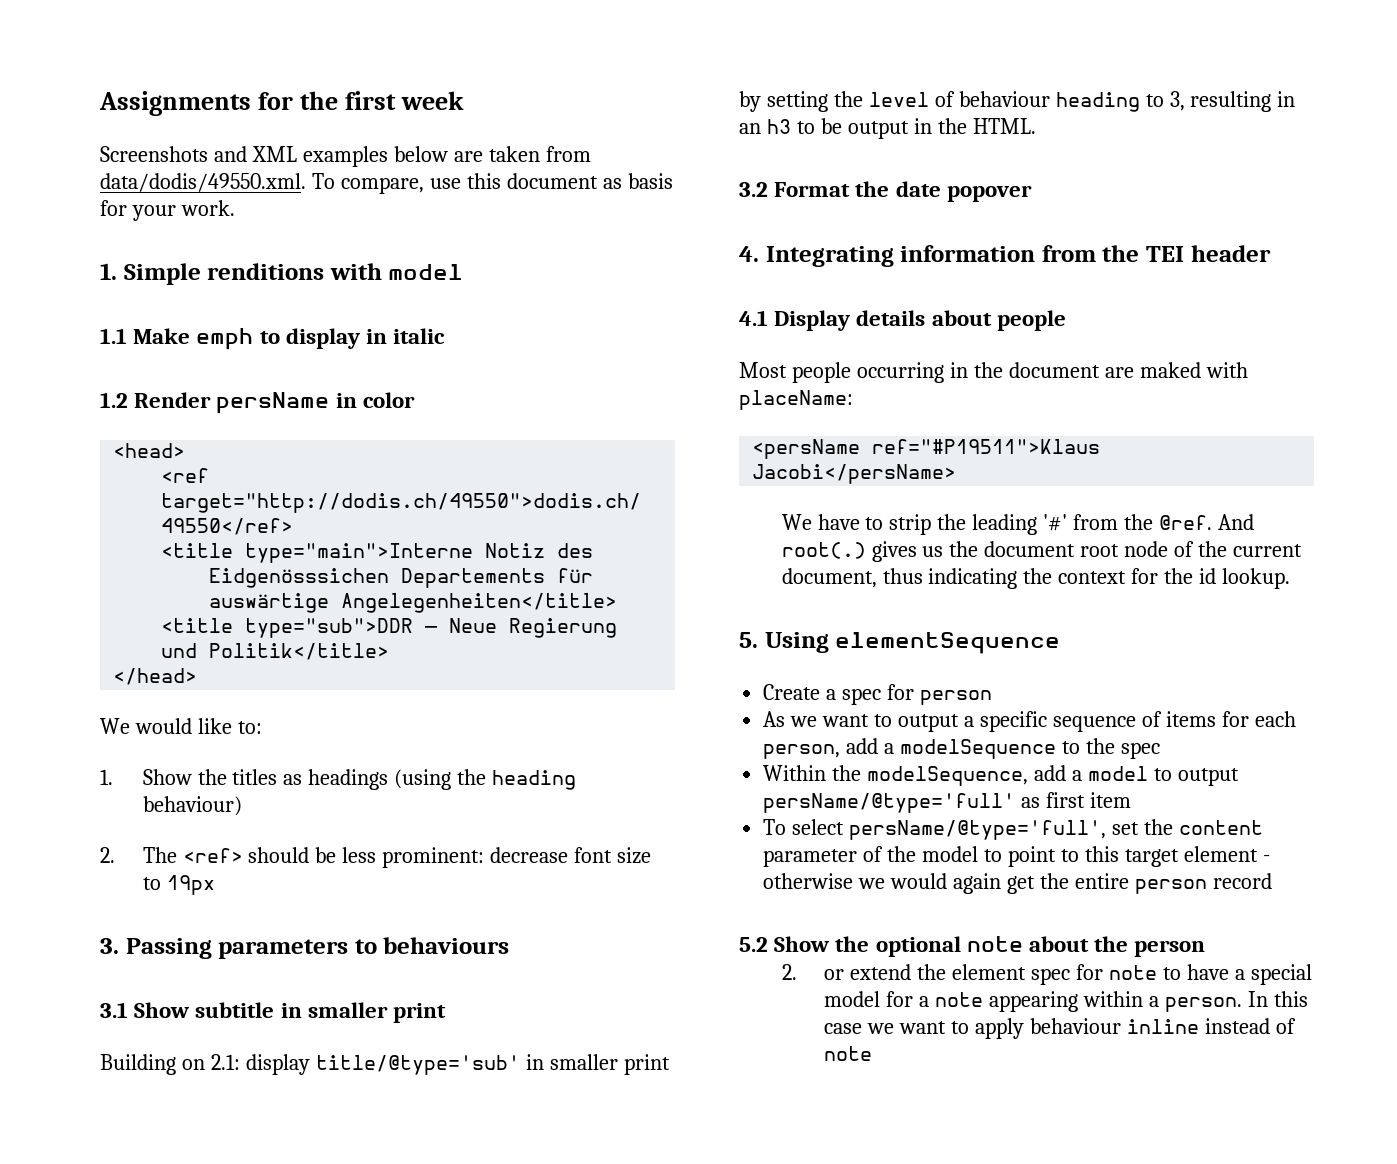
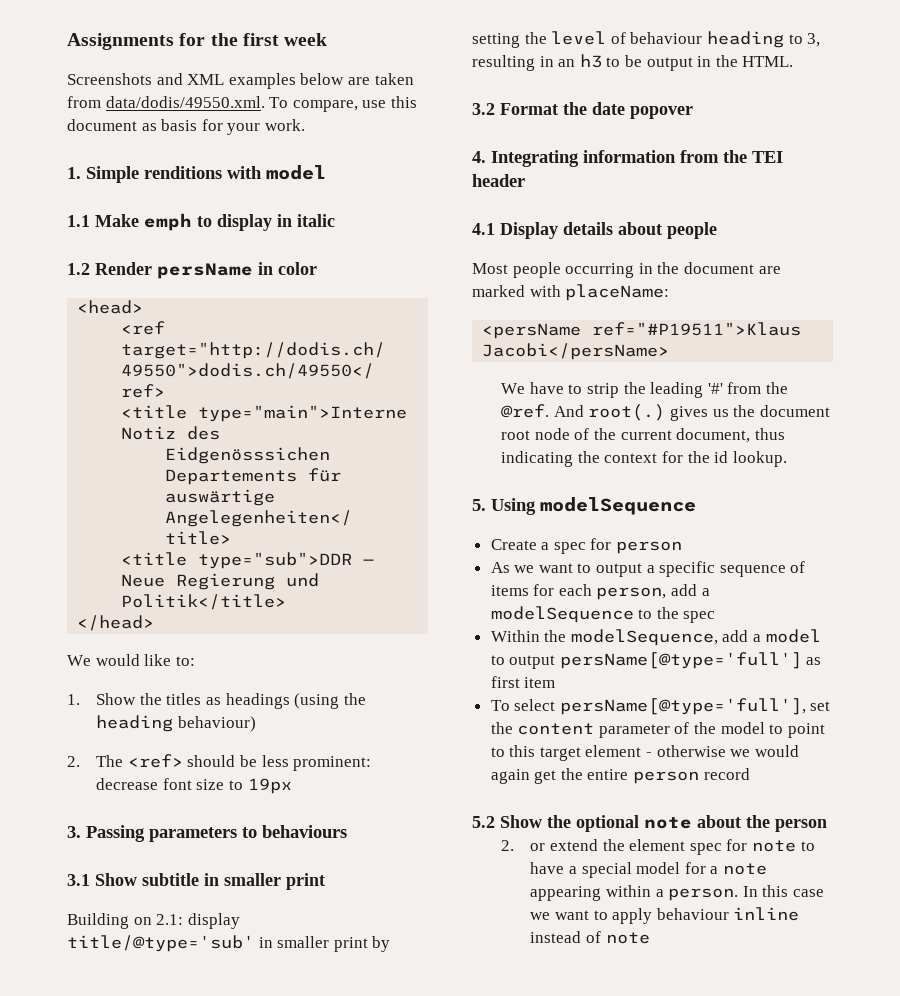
- Most people occurring in the document are maked with placeName:
+ Most people occurring in the document are marked with placeName:
- 5. Using elementSequence
+ 5. Using modelSequence
- Within the modelSequence, add a model to output persName/@type='full' as first item
+ Within the modelSequence, add a model to output persName[@type='full'] as first item
- To select persName/@type='full', set the content parameter of the model to point to this target element - otherwise we would again get the entire person record
+ To select persName[@type='full'], set the content parameter of the model to point to this target element - otherwise we would again get the entire person record

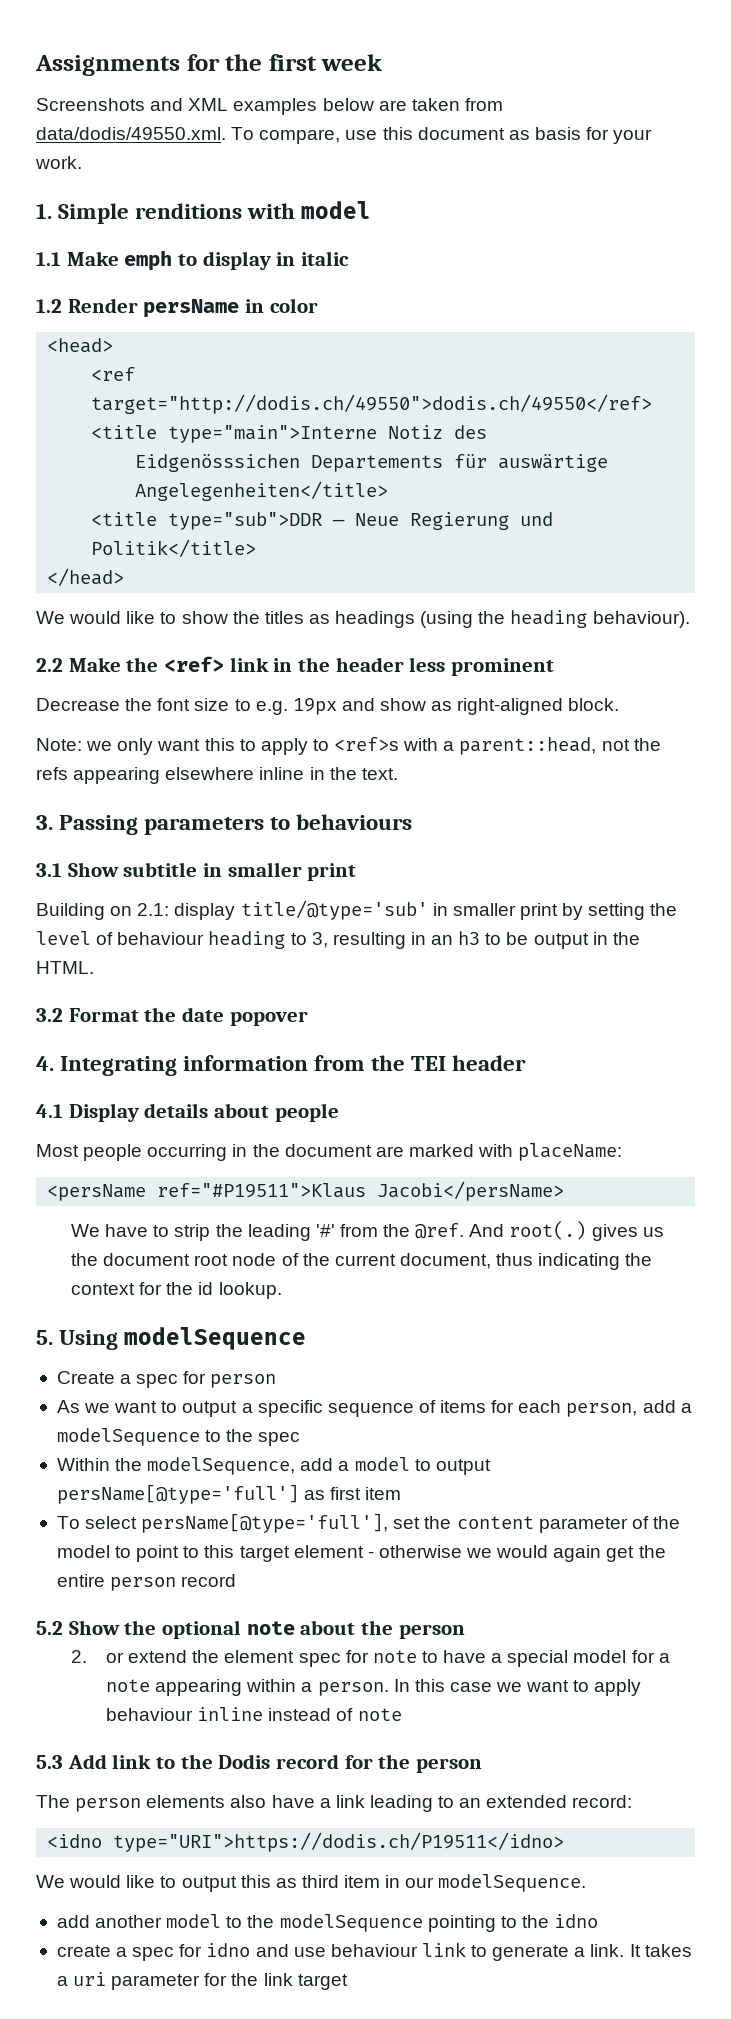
- We would like to:
- 1. Show the titles as headings (using the heading behaviour)
- 2. The <ref> should be less prominent: decrease font size to 19px
+ We would like to show the titles as headings (using the heading behaviour).
+ 2.2 Make the <ref> link in the header less prominent
+ Decrease the font size to e.g. 19px and show as right-aligned block.
+ Note: we only want this to apply to <ref>s with a parent::head, not the refs appearing elsewhere inline in the text.
+ 5.3 Add link to the Dodis record for the person
+ The person elements also have a link leading to an extended record:
+ <idno type="URI">https://dodis.ch/P19511</idno>
+ We would like to output this as third item in our modelSequence.
+ add another model to the modelSequence pointing to the idno
+ create a spec for idno and use behaviour link to generate a link. It takes a uri parameter for the link target

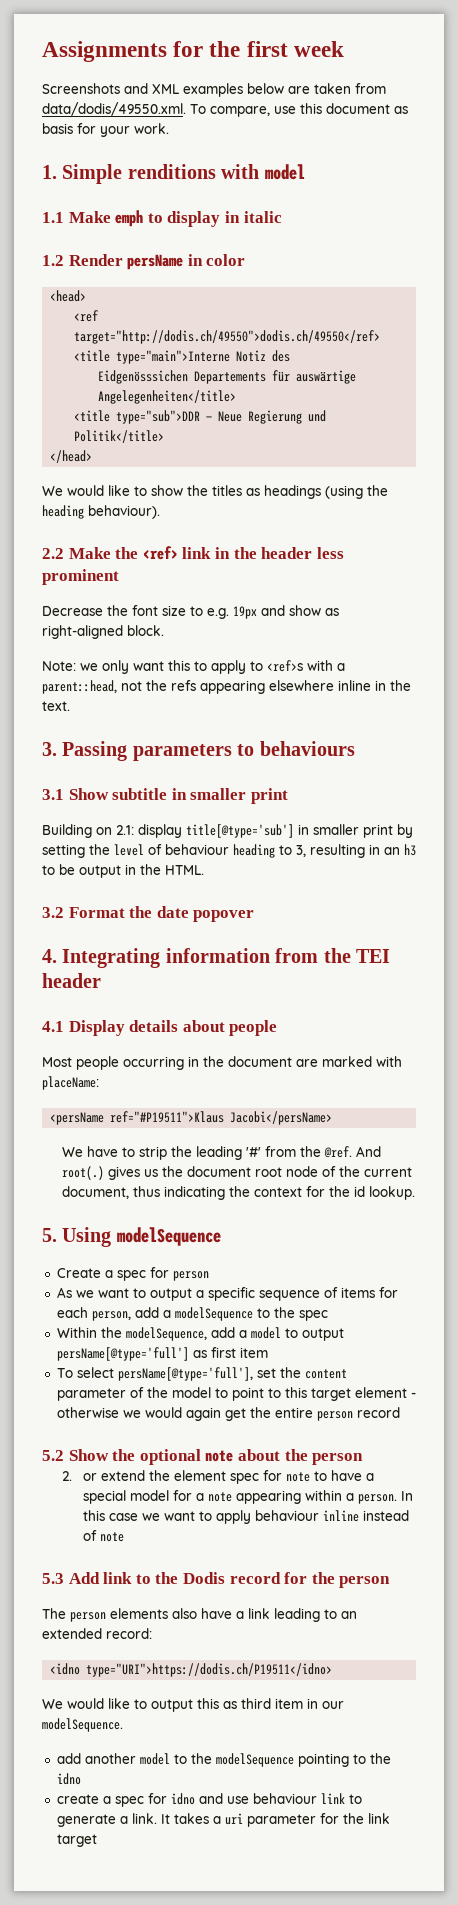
- Building on 2.1: display title/@type='sub' in smaller print by setting the level of behaviour heading to 3, resulting in an h3 to be output in the HTML.
+ Building on 2.1: display title[@type='sub'] in smaller print by setting the level of behaviour heading to 3, resulting in an h3 to be output in the HTML.

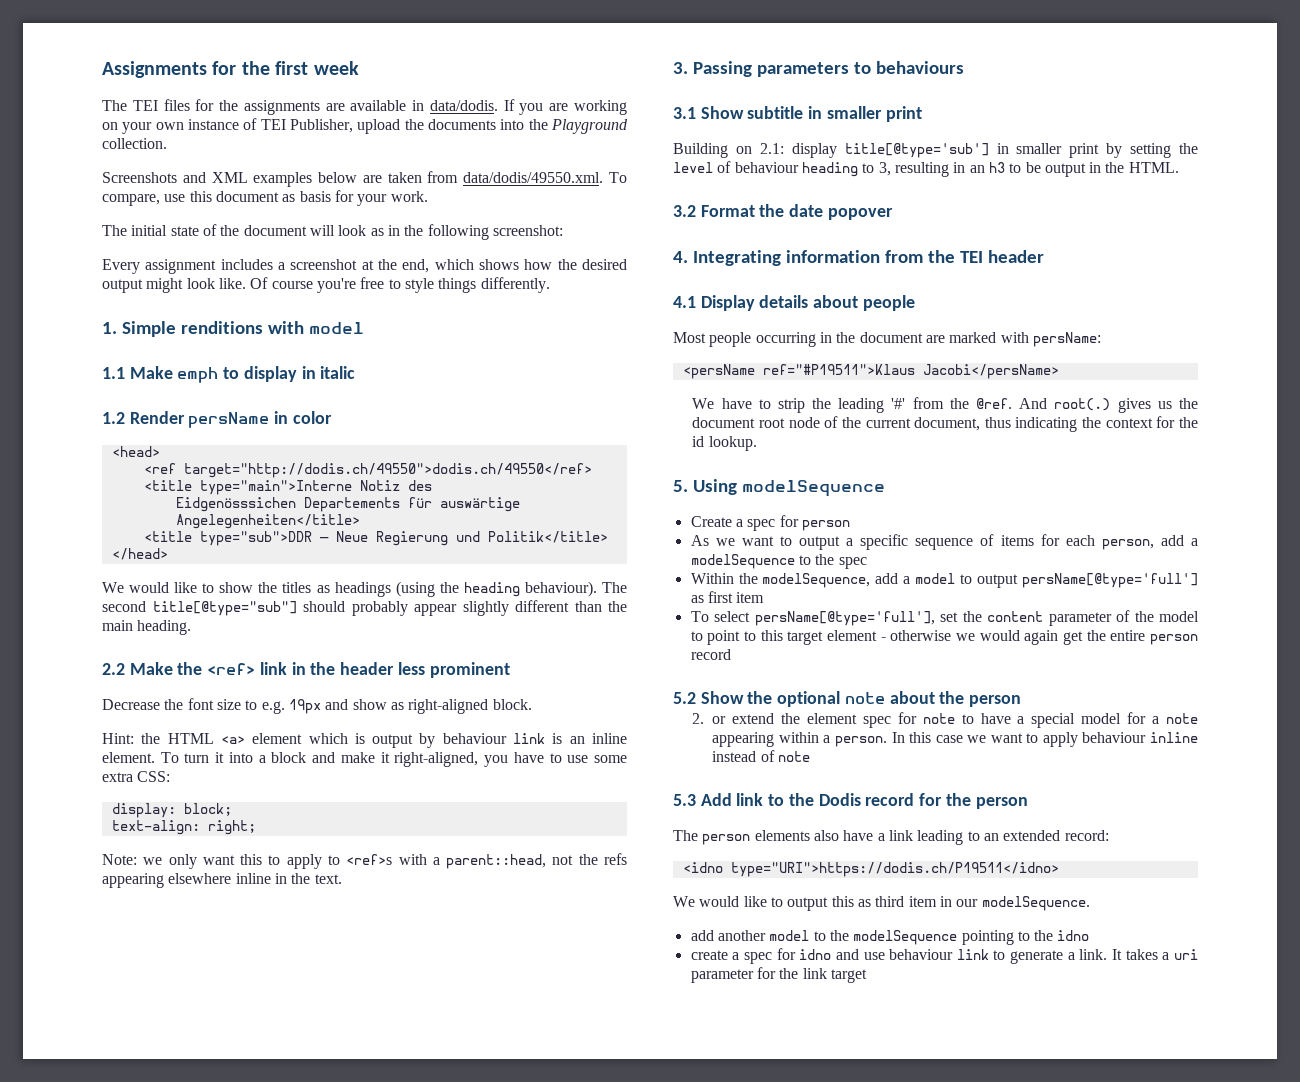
+ The TEI files for the assignments are available in data/dodis. If you are working on your own instance of TEI Publisher, upload the documents into the Playground collection.
+ The initial state of the document will look as in the following screenshot:
+ Every assignment includes a screenshot at the end, which shows how the desired output might look like. Of course you're free to style things differently.
+ The second title[@type="sub"] should probably appear slightly different than the main heading.
+ Hint: the HTML <a> element which is output by behaviour link is an inline element. To turn it into a block and make it right-aligned, you have to use some extra CSS:
+ display: block;
+ text-align: right;
- Most people occurring in the document are marked with placeName:
+ Most people occurring in the document are marked with persName:

